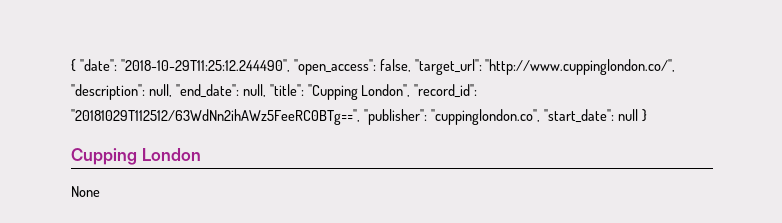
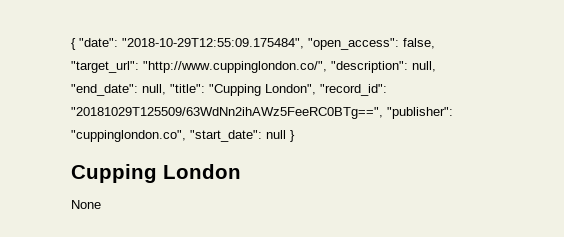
- { "date": "2018-10-29T11:25:12.244490", "open_access": false, "target_url": "http://www.cuppinglondon.co/", "description": null, "end_date": null, "title": "Cupping London", "record_id": "20181029T112512/63WdNn2ihAWz5FeeRC0BTg==", "publisher": "cuppinglondon.co", "start_date": null }
+ { "date": "2018-10-29T12:55:09.175484", "open_access": false, "target_url": "http://www.cuppinglondon.co/", "description": null, "end_date": null, "title": "Cupping London", "record_id": "20181029T125509/63WdNn2ihAWz5FeeRC0BTg==", "publisher": "cuppinglondon.co", "start_date": null }

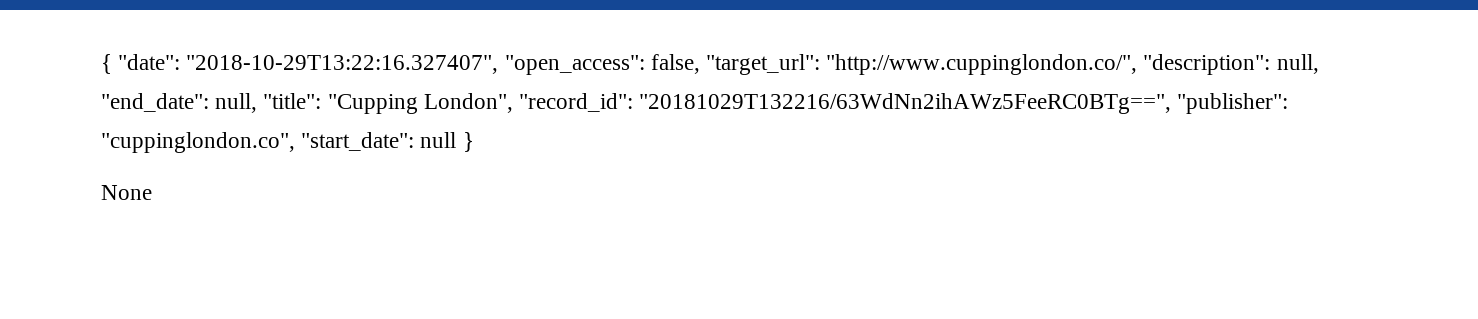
- { "date": "2018-10-29T12:55:09.175484", "open_access": false, "target_url": "http://www.cuppinglondon.co/", "description": null, "end_date": null, "title": "Cupping London", "record_id": "20181029T125509/63WdNn2ihAWz5FeeRC0BTg==", "publisher": "cuppinglondon.co", "start_date": null }
+ { "date": "2018-10-29T13:22:16.327407", "open_access": false, "target_url": "http://www.cuppinglondon.co/", "description": null, "end_date": null, "title": "Cupping London", "record_id": "20181029T132216/63WdNn2ihAWz5FeeRC0BTg==", "publisher": "cuppinglondon.co", "start_date": null }
- Cupping London

